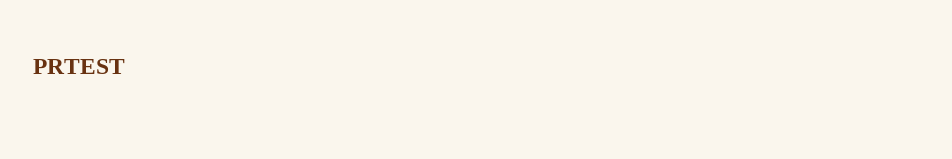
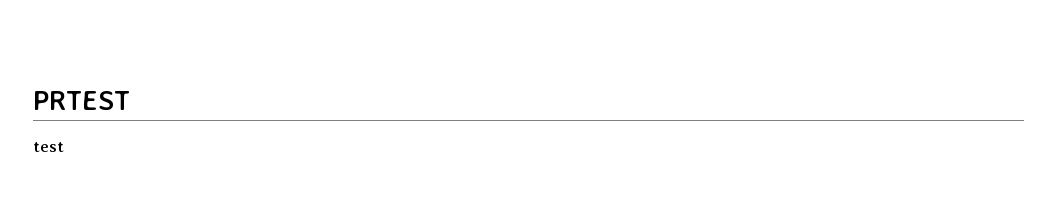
+ test

